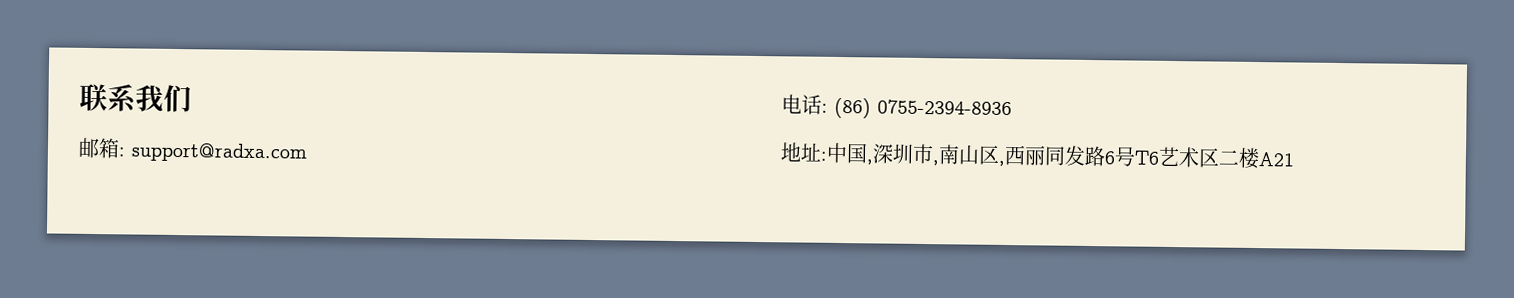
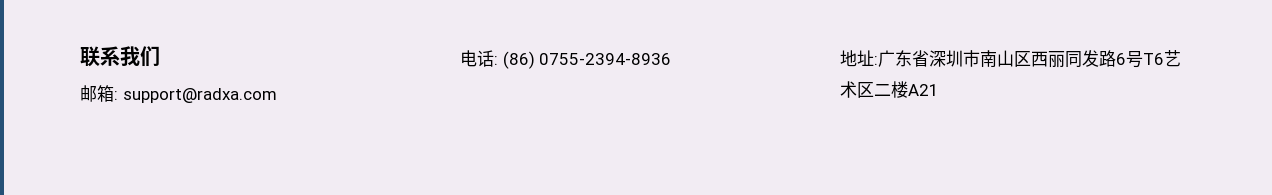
- 地址:中国,深圳市,南山区,西丽同发路6号T6艺术区二楼A21
+ 地址:广东省深圳市南山区西丽同发路6号T6艺术区二楼A21

